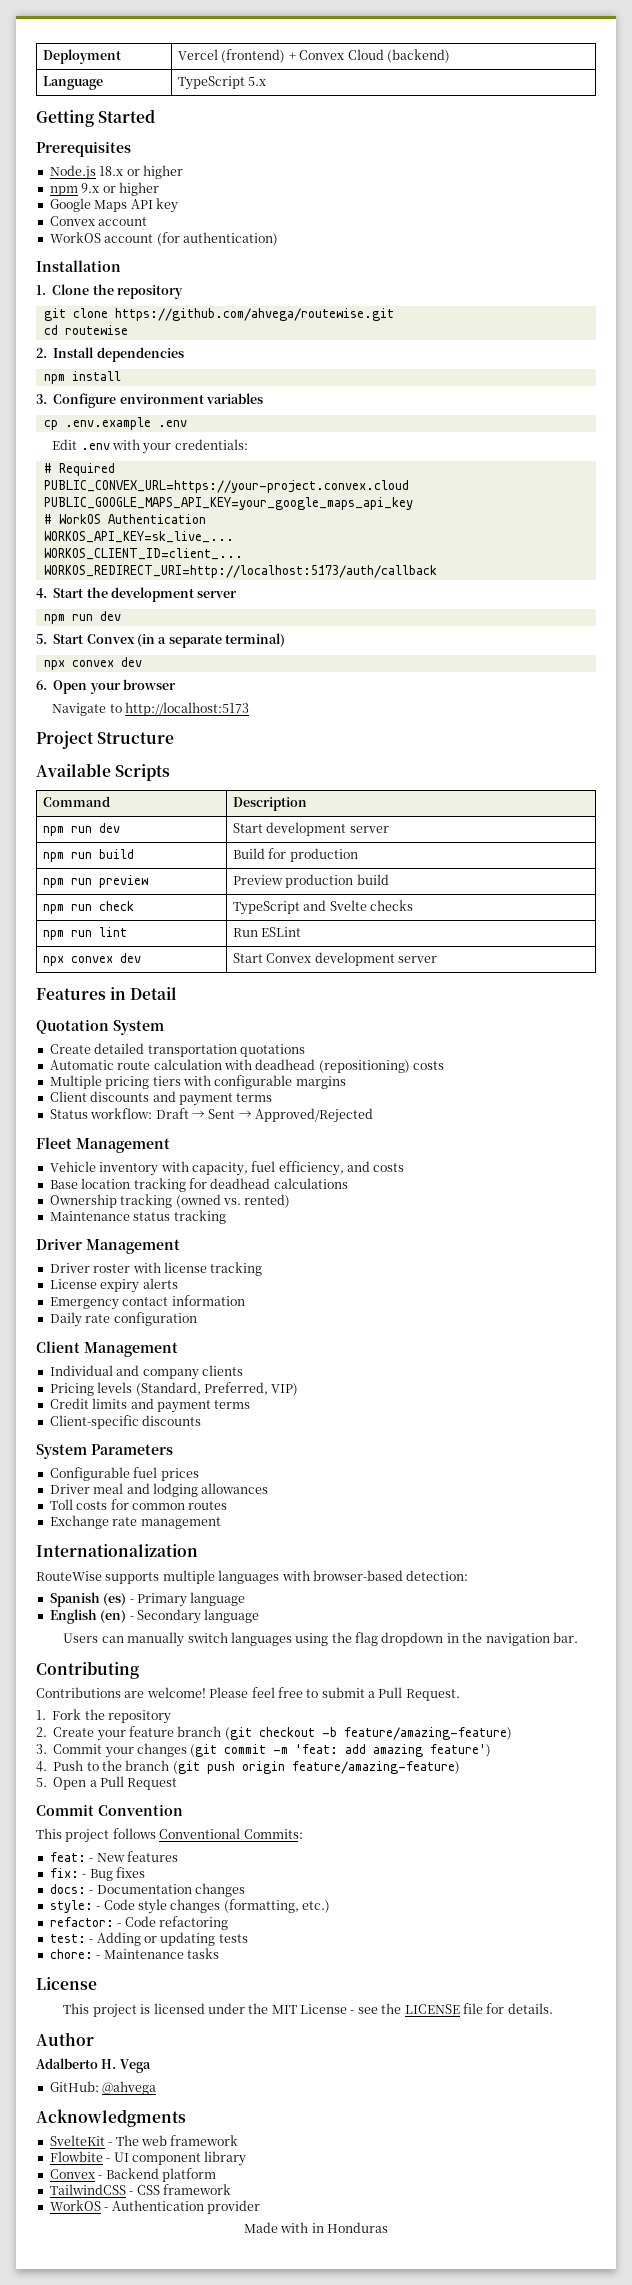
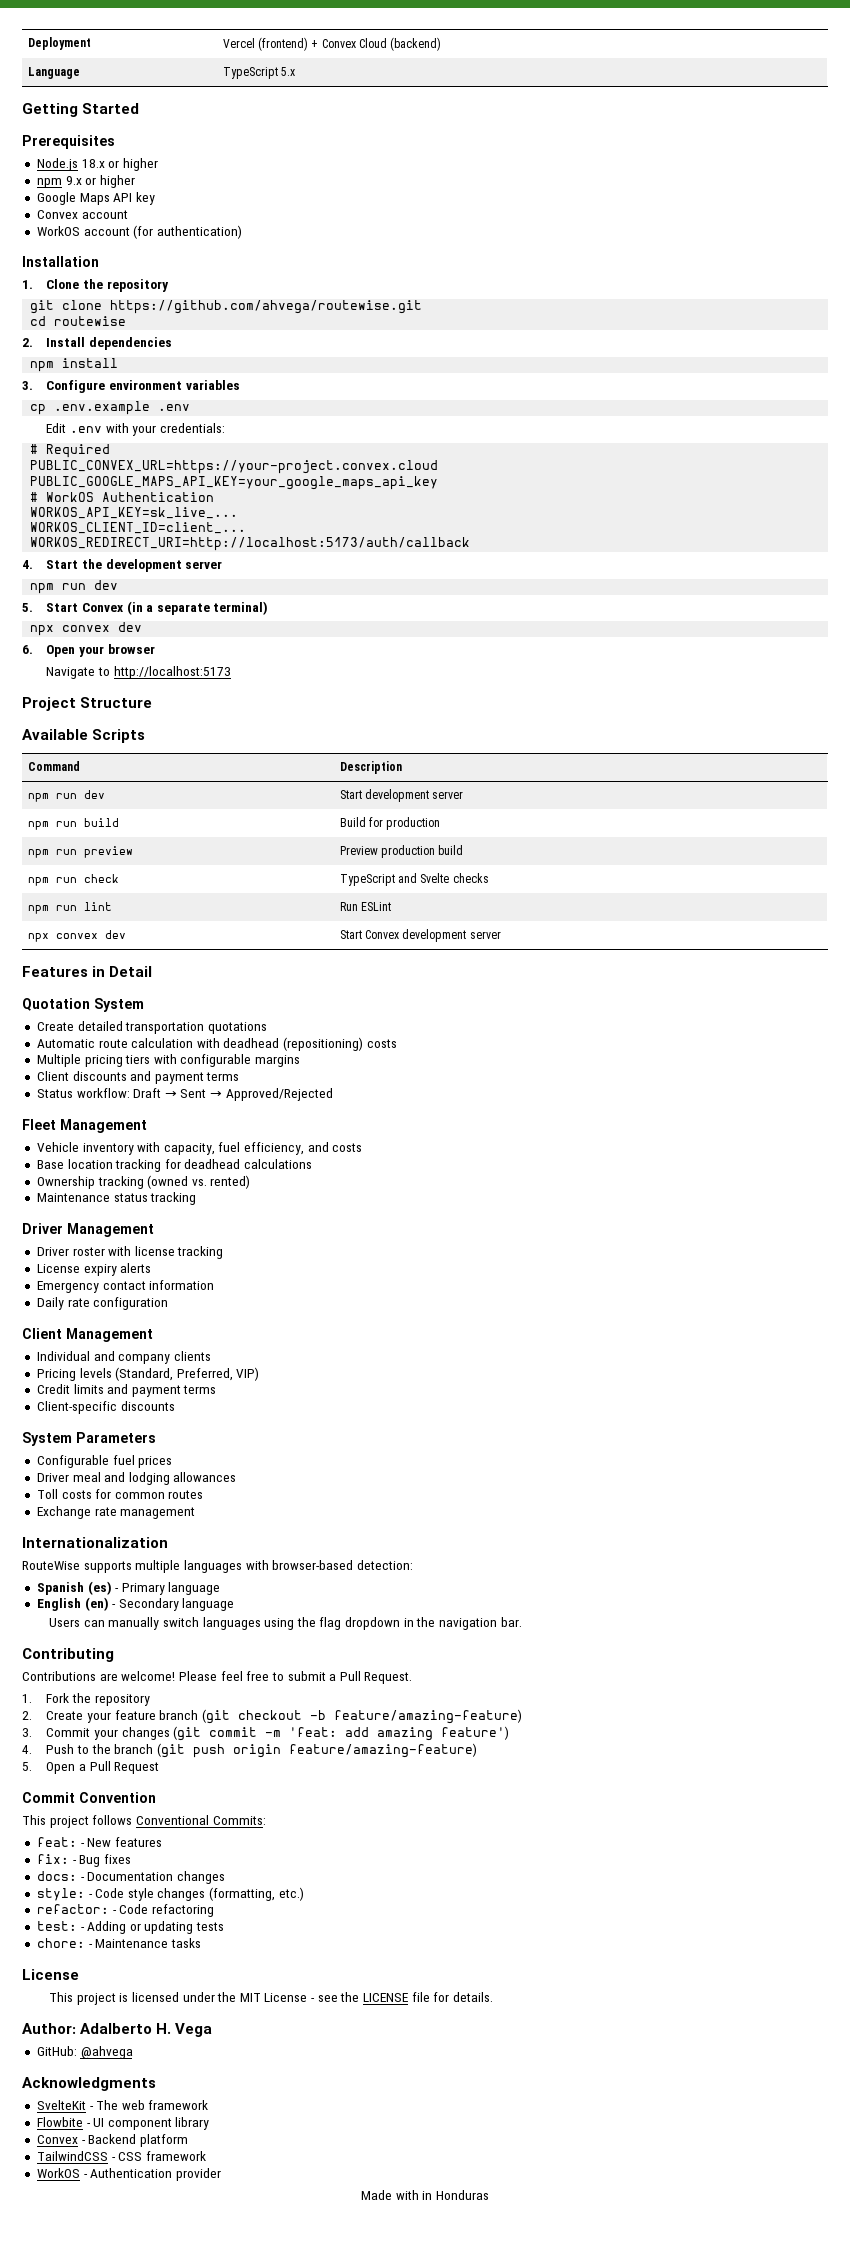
- Author
- Adalberto H. Vega
+ Author: Adalberto H. Vega

